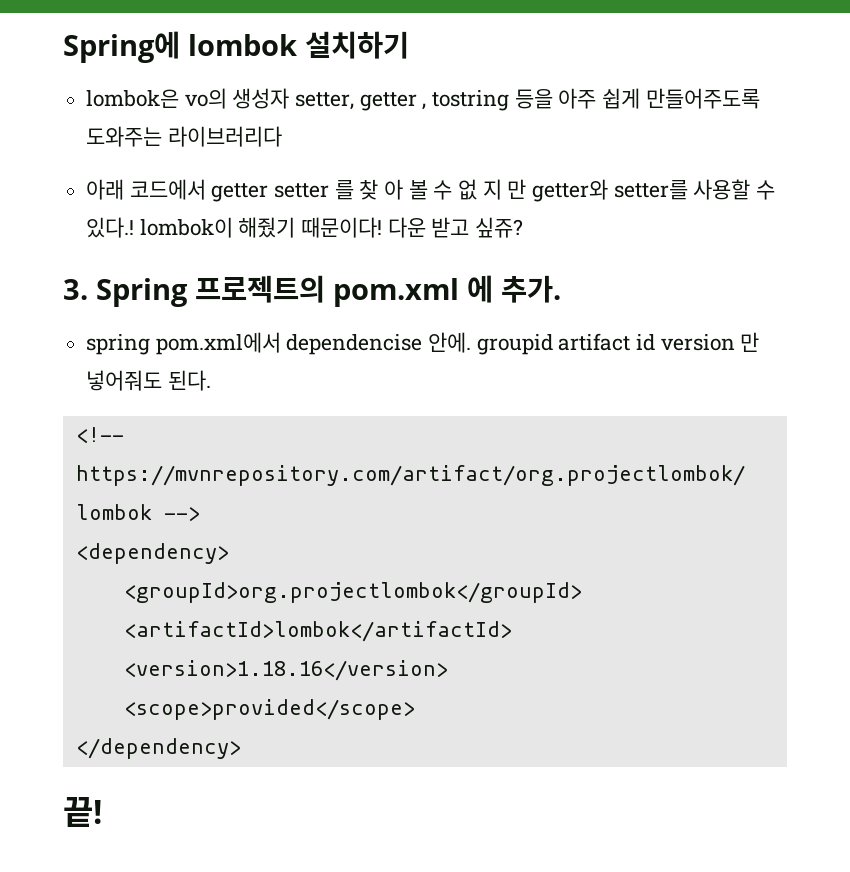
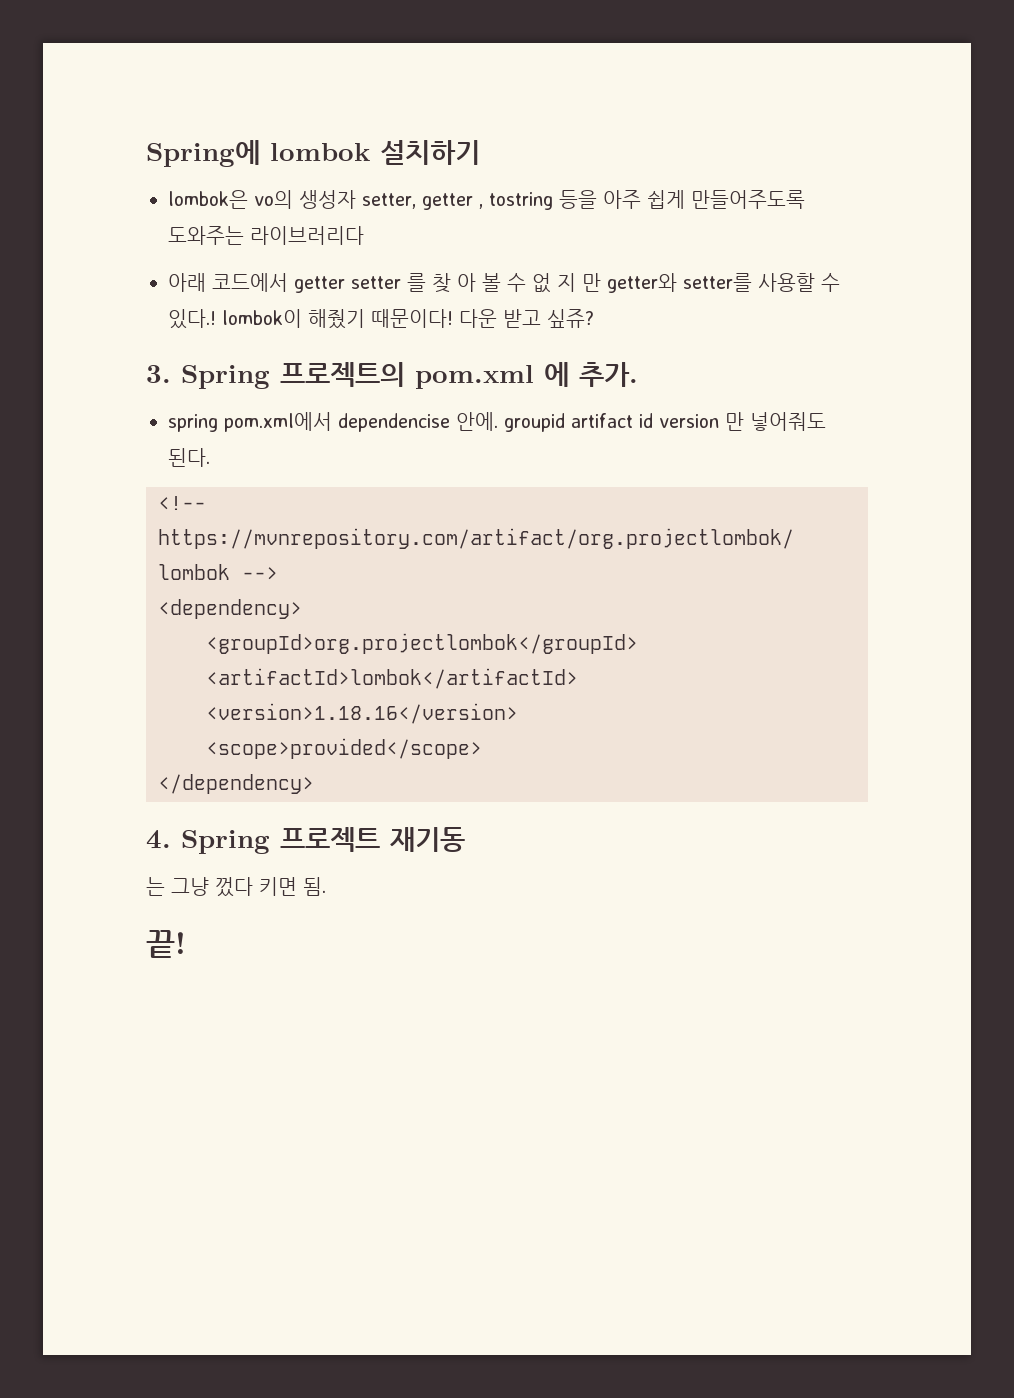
+ 4. Spring 프로젝트 재기동
+ 는 그냥 껐다 키면 됨.

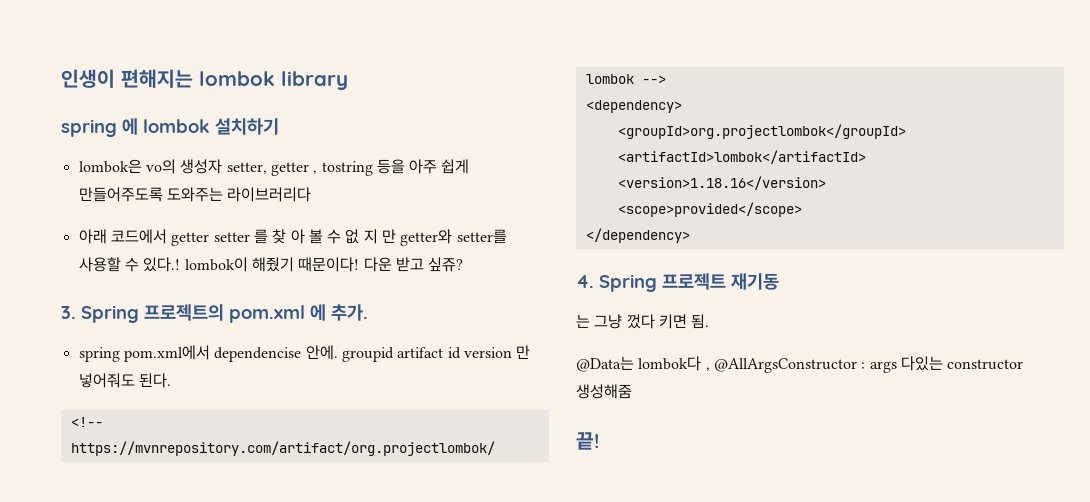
- Spring에 lombok 설치하기
+ 인생이 편해지는 lombok library
+ spring 에 lombok 설치하기
+ @Data는 lombok다 , @AllArgsConstructor : args 다있는 constructor 생성해줌

